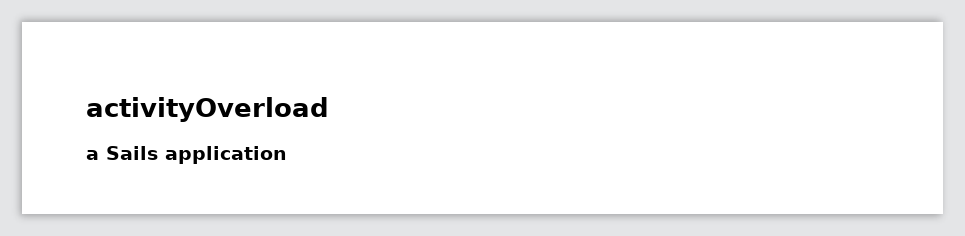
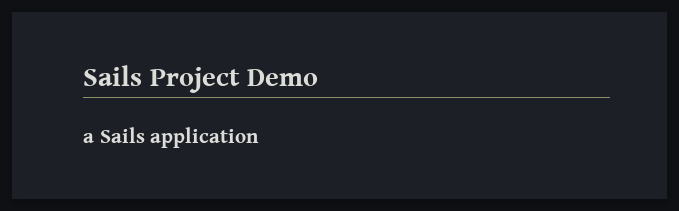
- activityOverload
+ Sails Project Demo

